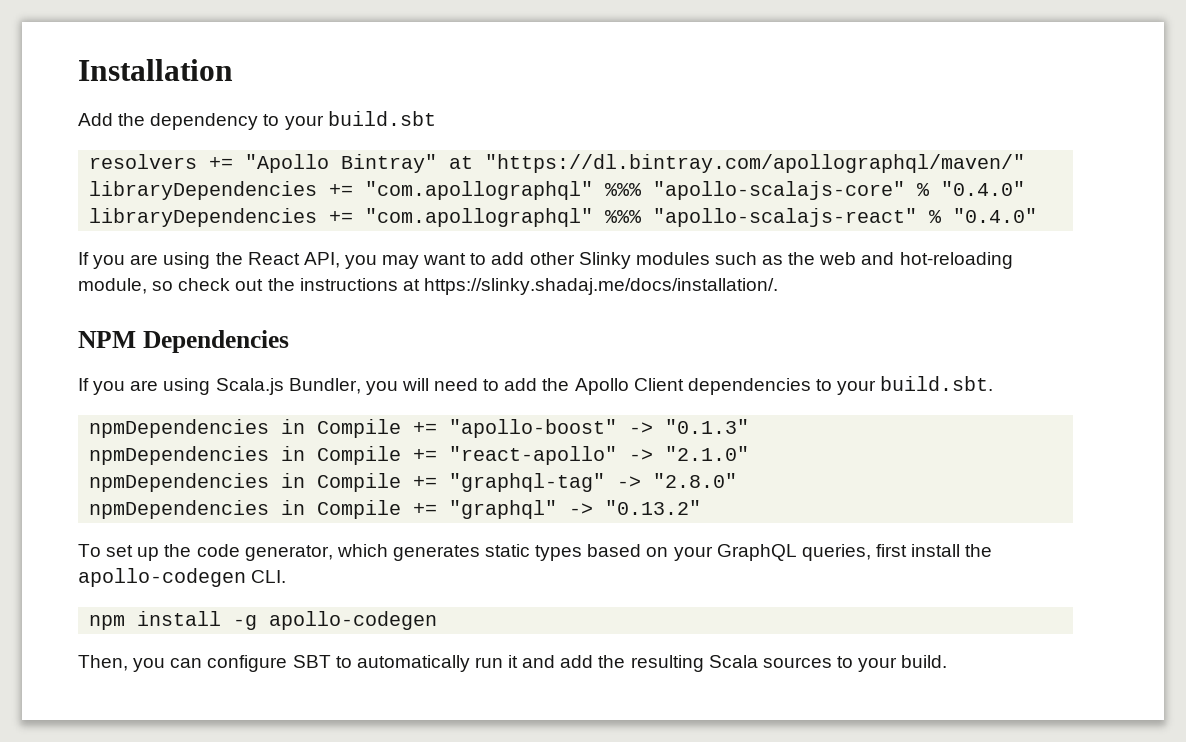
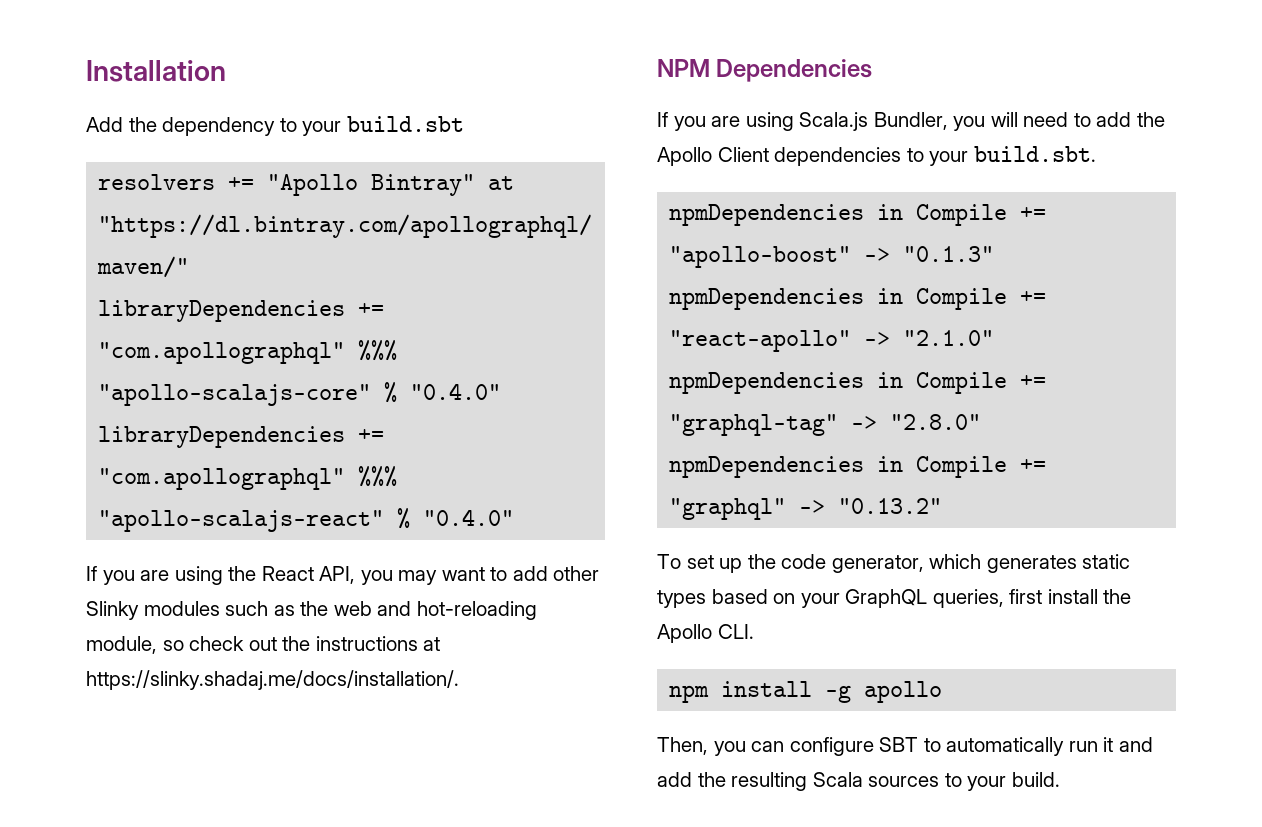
- To set up the code generator, which generates static types based on your GraphQL queries, first install the apollo-codegen CLI.
+ To set up the code generator, which generates static types based on your GraphQL queries, first install the Apollo CLI.
- npm install -g apollo-codegen
+ npm install -g apollo

